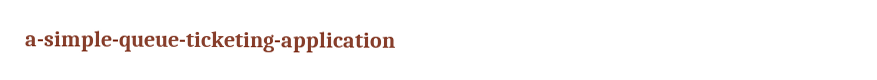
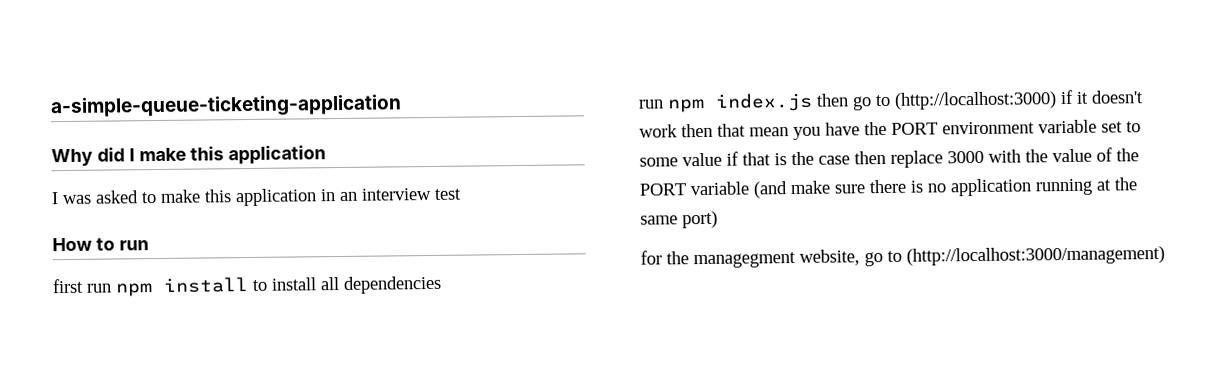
+ Why did I make this application
+ I was asked to make this application in an interview test
+ How to run
+ first run npm install to install all dependencies
+ run npm index.js then go to (http://localhost:3000) if it doesn't work then that mean you have the PORT environment variable set to some value if that is the case then replace 3000 with the value of the PORT variable (and make sure there is no application running at the same port)
+ for the managegment website, go to (http://localhost:3000/management)

